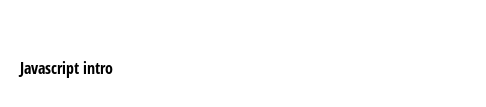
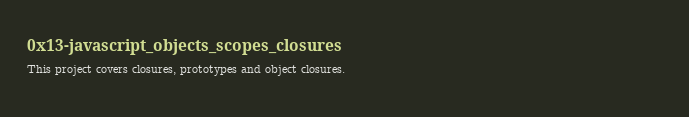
- Javascript intro
+ 0x13-javascript_objects_scopes_closures
+ This project covers closures, prototypes and object closures.

